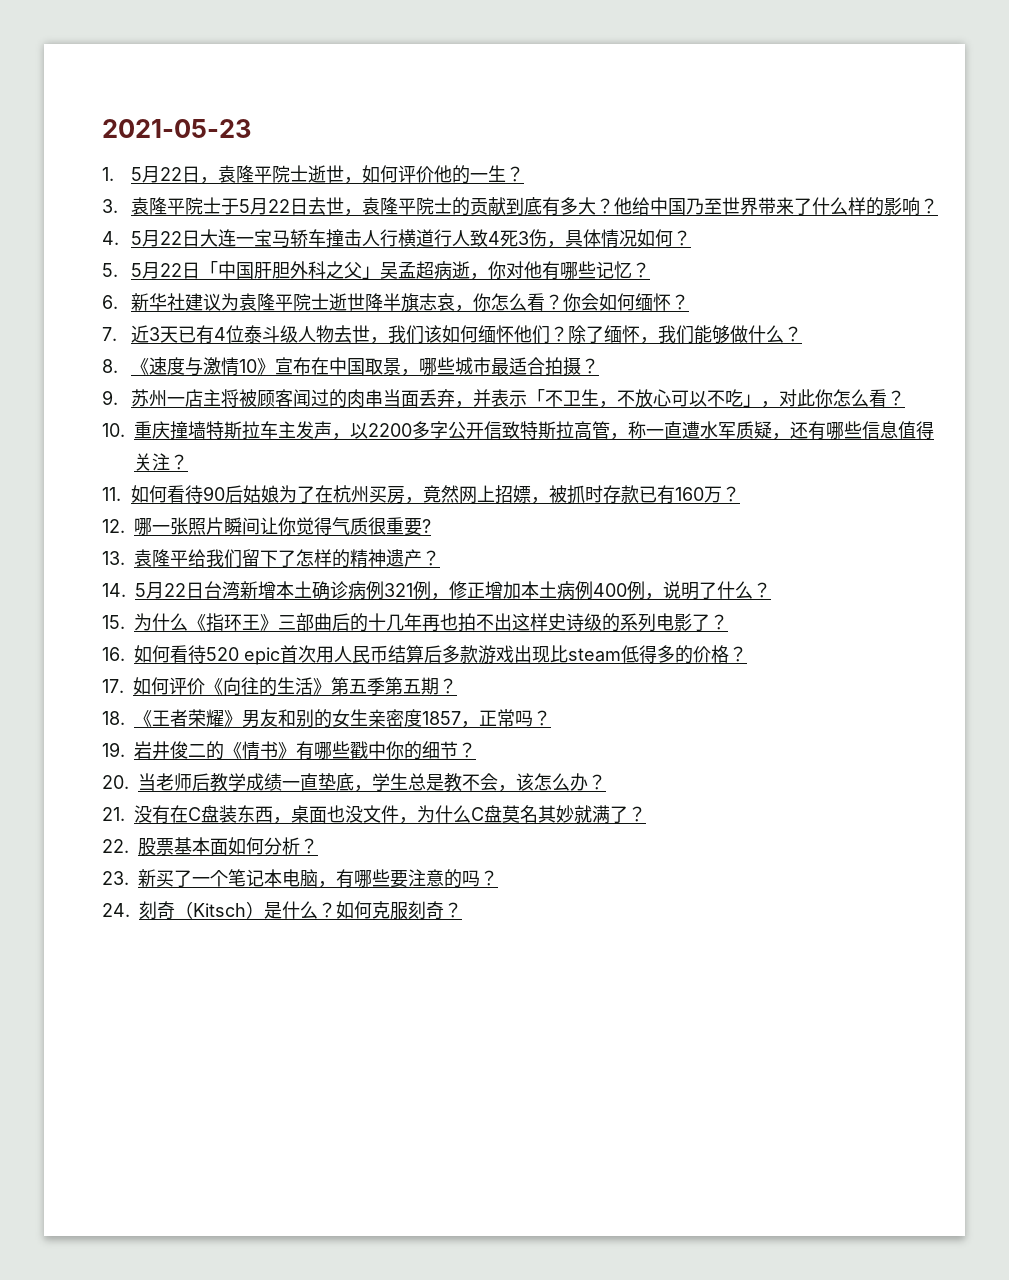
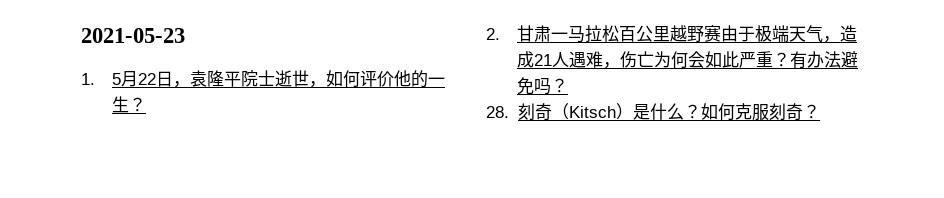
- 3.袁隆平院士于5月22日去世，袁隆平院士的贡献到底有多大？他给中国乃至世界带来了什么样的影响？
- 4. 5月22日大连一宝马轿车撞击人行横道行人致4死3伤，具体情况如何？
- 5. 5月22日「中国肝胆外科之父」吴孟超病逝，你对他有哪些记忆？
- 6.新华社建议为袁隆平院士逝世降半旗志哀，你怎么看？你会如何缅怀？
- 7.近3天已有4位泰斗级人物去世，我们该如何缅怀他们？除了缅怀，我们能够做什么？
- 8.《速度与激情10》宣布在中国取景，哪些城市最适合拍摄？
- 9.苏州一店主将被顾客闻过的肉串当面丢弃，并表示「不卫生，不放心可以不吃」，对此你怎么看？
- 10.重庆撞墙特斯拉车主发声，以2200多字公开信致特斯拉高管，称一直遭水军质疑，还有哪些信息值得关注？
- 11.如何看待90后姑娘为了在杭州买房，竟然网上招嫖，被抓时存款已有160万？
- 12.哪一张照片瞬间让你觉得气质很重要?
- 13.袁隆平给我们留下了怎样的精神遗产？
- 14. 5月22日台湾新增本土确诊病例321例，修正增加本土病例400例，说明了什么？
- 15.为什么《指环王》三部曲后的十几年再也拍不出这样史诗级的系列电影了？
- 16.如何看待520 epic首次用人民币结算后多款游戏出现比steam低得多的价格？
- 17.如何评价《向往的生活》第五季第五期？
- 18.《王者荣耀》男友和别的女生亲密度1857，正常吗？
- 19.岩井俊二的《情书》有哪些戳中你的细节？
- 20.当老师后教学成绩一直垫底，学生总是教不会，该怎么办？
- 21.没有在C盘装东西，桌面也没文件，为什么C盘莫名其妙就满了？
- 22.股票基本面如何分析？
- 23.新买了一个笔记本电脑，有哪些要注意的吗？
- 24.刻奇（Kitsch）是什么？
+ 2.甘肃一马拉松百公里越野赛由于极端天气，造成21人遇难，伤亡为何会如此严重？有办法避免吗？
+ 28.刻奇（Kitsch）是什么？

